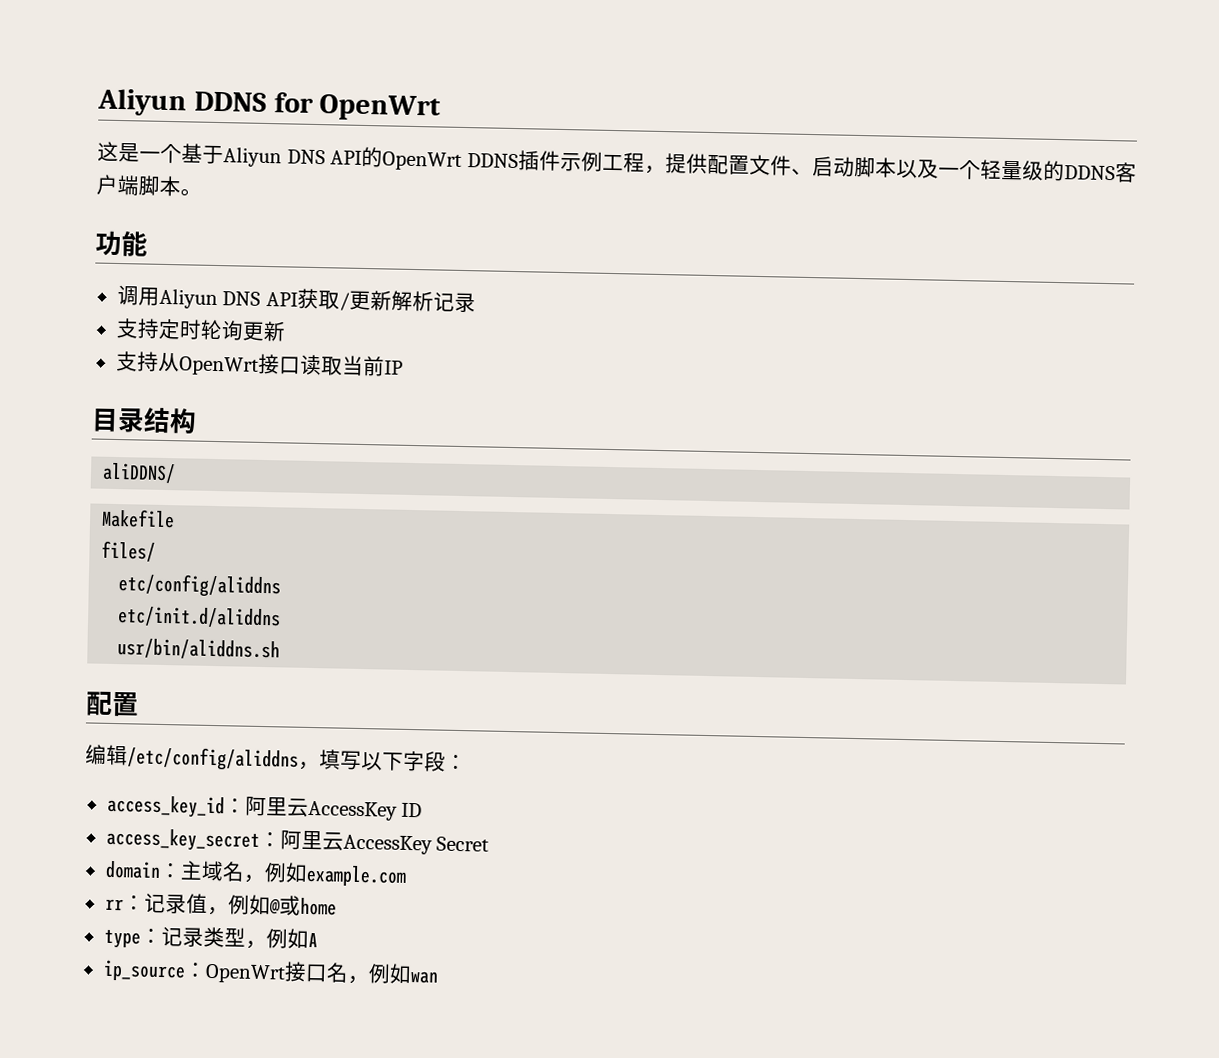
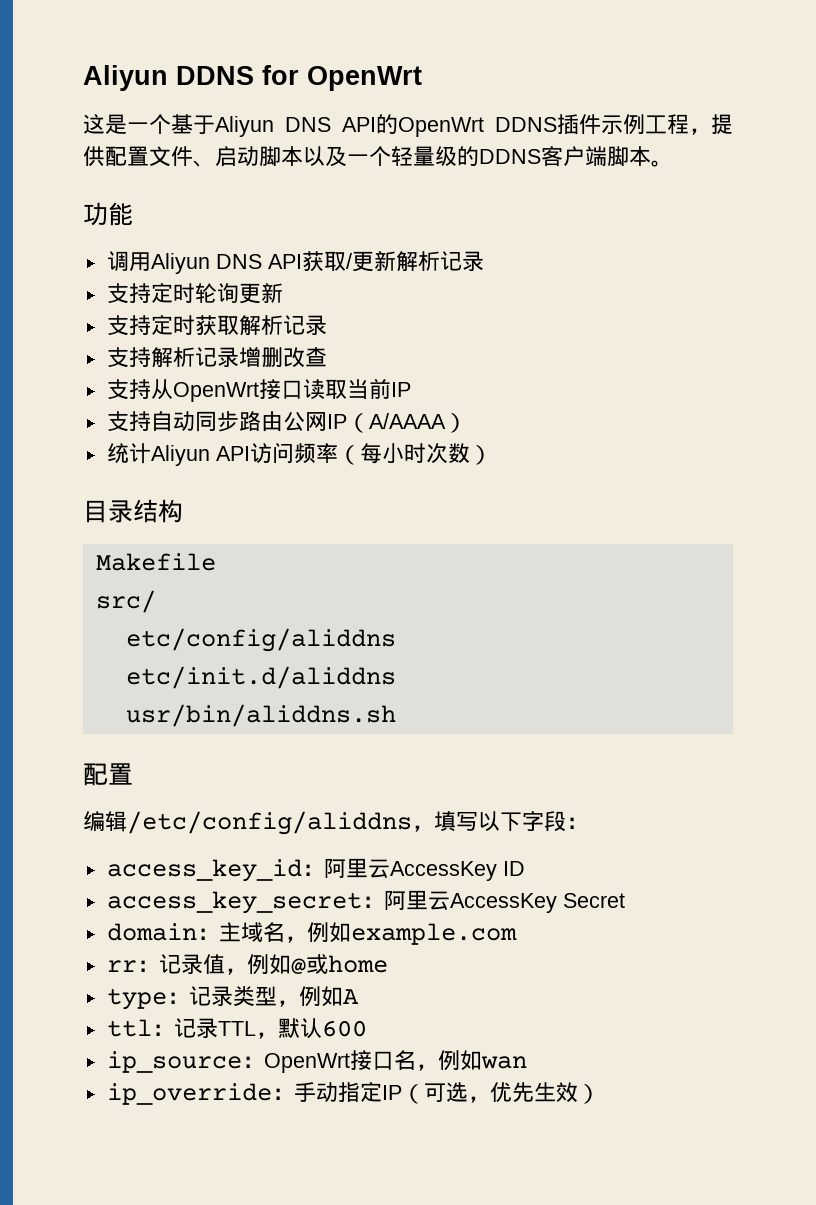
+ 支持定时获取解析记录
+ 支持解析记录增删改查
+ 支持自动同步路由公网IP（A/AAAA）
+ 统计Aliyun API访问频率（每小时次数）
- aliDDNS/
- files/
+ src/
+ ttl：记录TTL，默认600
+ ip_override：手动指定IP（可选，优先生效）

